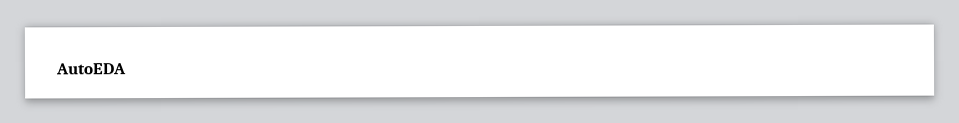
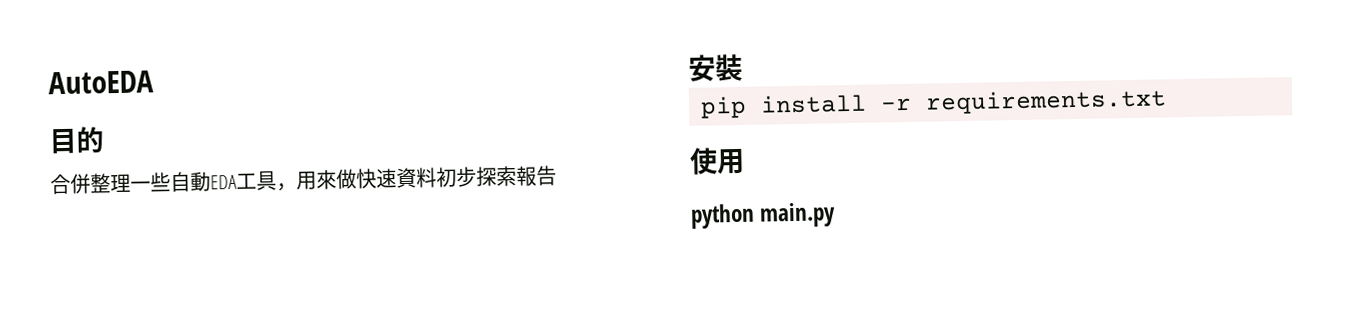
+ 目的
+ 合併整理一些自動EDA工具，用來做快速資料初步探索報告
+ 安裝
+ pip install -r requirements.txt
+ 使用
+ python main.py

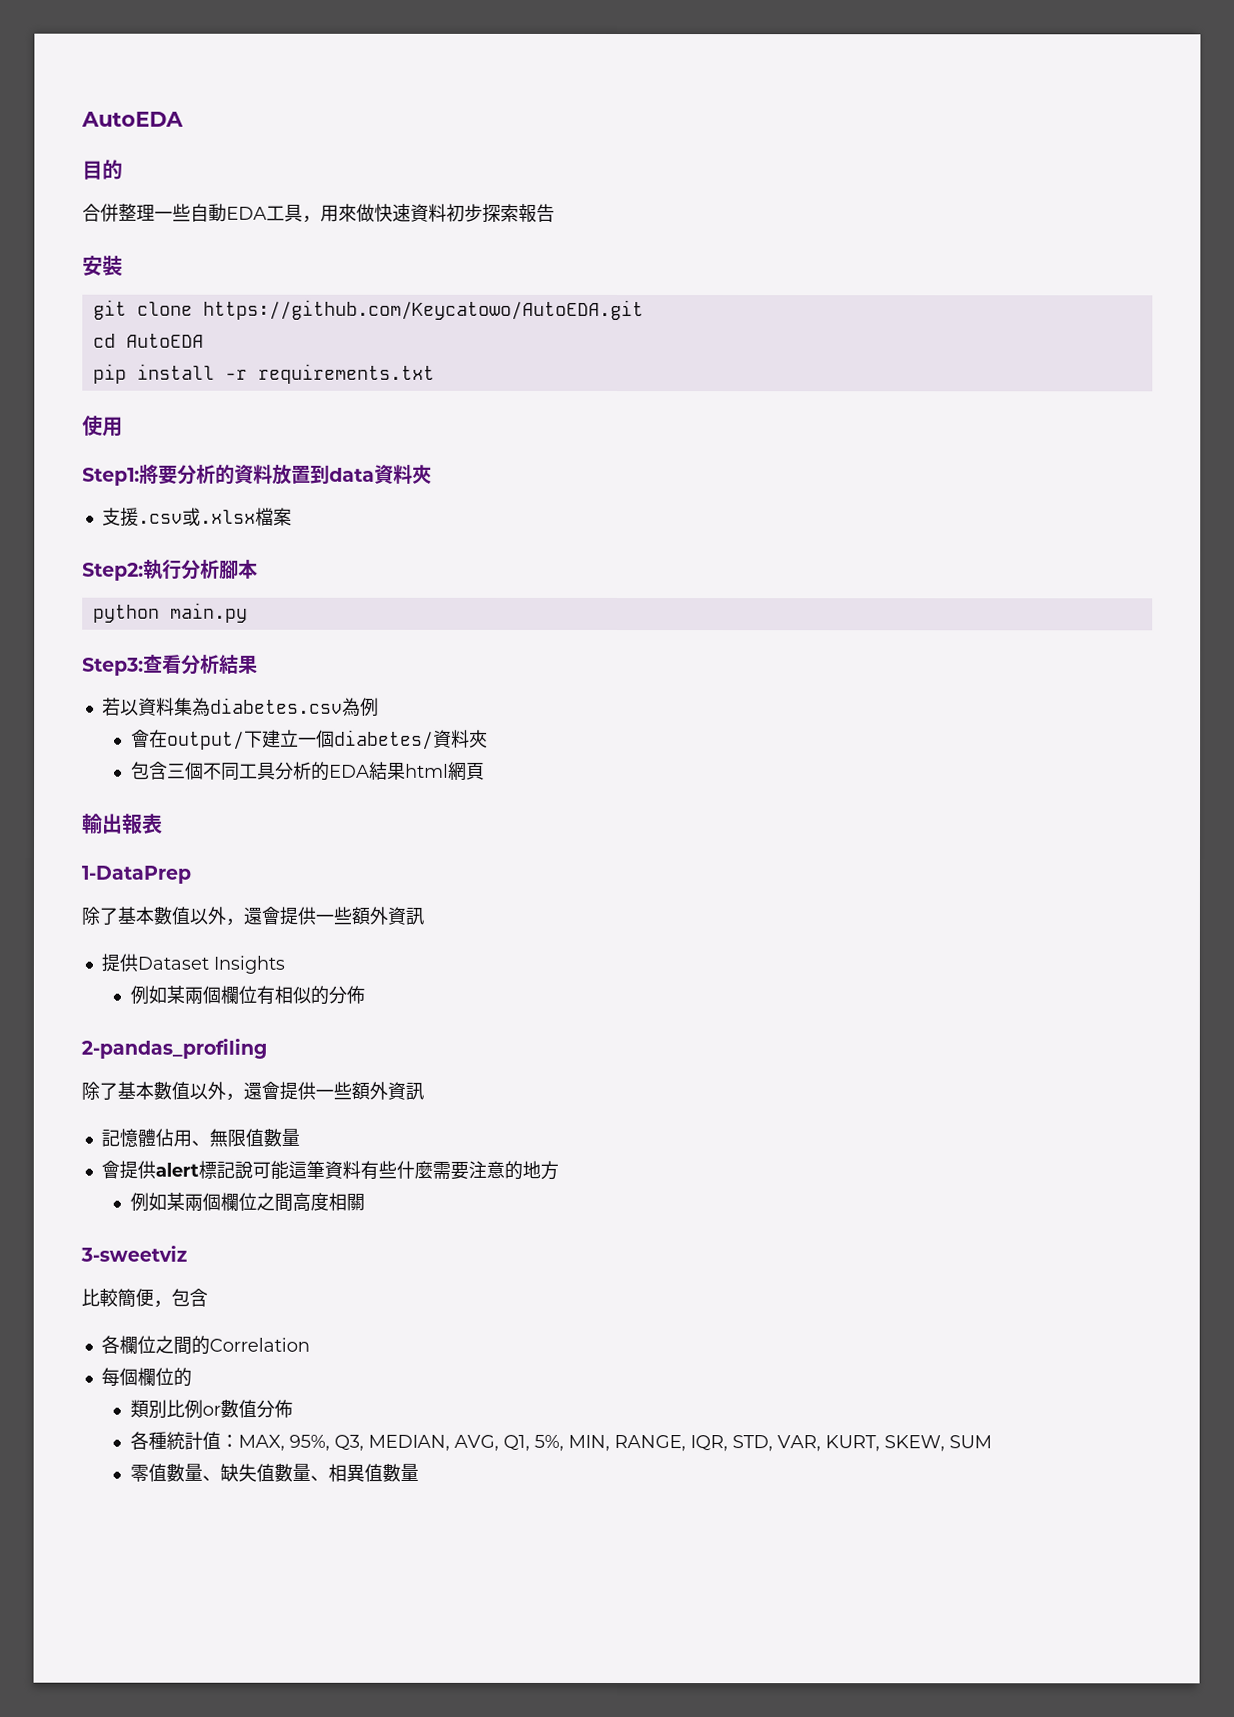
+ git clone https://github.com/Keycatowo/AutoEDA.git
+ cd AutoEDA
+ Step1:將要分析的資料放置到data資料夾
+ 支援.csv或.xlsx檔案
+ Step2:執行分析腳本
  python main.py
+ Step3:查看分析結果
+ 若以資料集為diabetes.csv為例
+ 會在output/下建立一個diabetes/資料夾
+ 包含三個不同工具分析的EDA結果html網頁
+ 輸出報表
+ 1-DataPrep
+ 除了基本數值以外，還會提供一些額外資訊
+ 提供Dataset Insights
+ 例如某兩個欄位有相似的分佈
+ 2-pandas_profiling
+ 除了基本數值以外，還會提供一些額外資訊
+ 記憶體佔用、無限值數量
+ 會提供alert標記說可能這筆資料有些什麼需要注意的地方
+ 例如某兩個欄位之間高度相關
+ 3-sweetviz
+ 比較簡便，包含
+ 各欄位之間的Correlation
+ 每個欄位的
+ 類別比例or數值分佈
+ 各種統計值：MAX, 95%, Q3, MEDIAN, AVG, Q1, 5%, MIN, RANGE, IQR, STD, VAR, KURT, SKEW, SUM
+ 零值數量、缺失值數量、相異值數量

